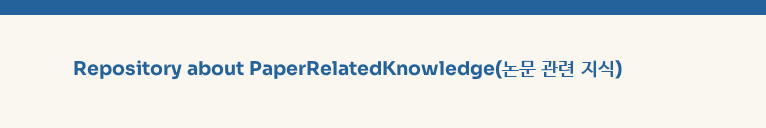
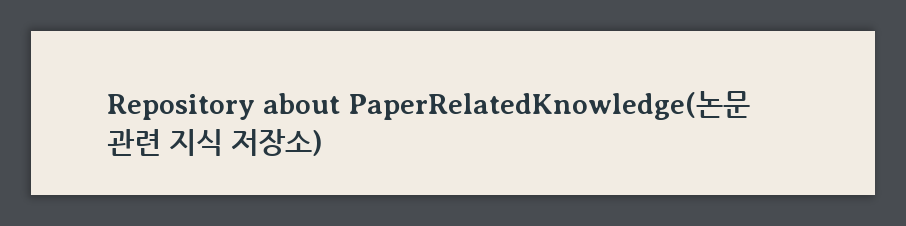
- Repository about PaperRelatedKnowledge(논문 관련 지식)
+ Repository about PaperRelatedKnowledge(논문 관련 지식 저장소)

